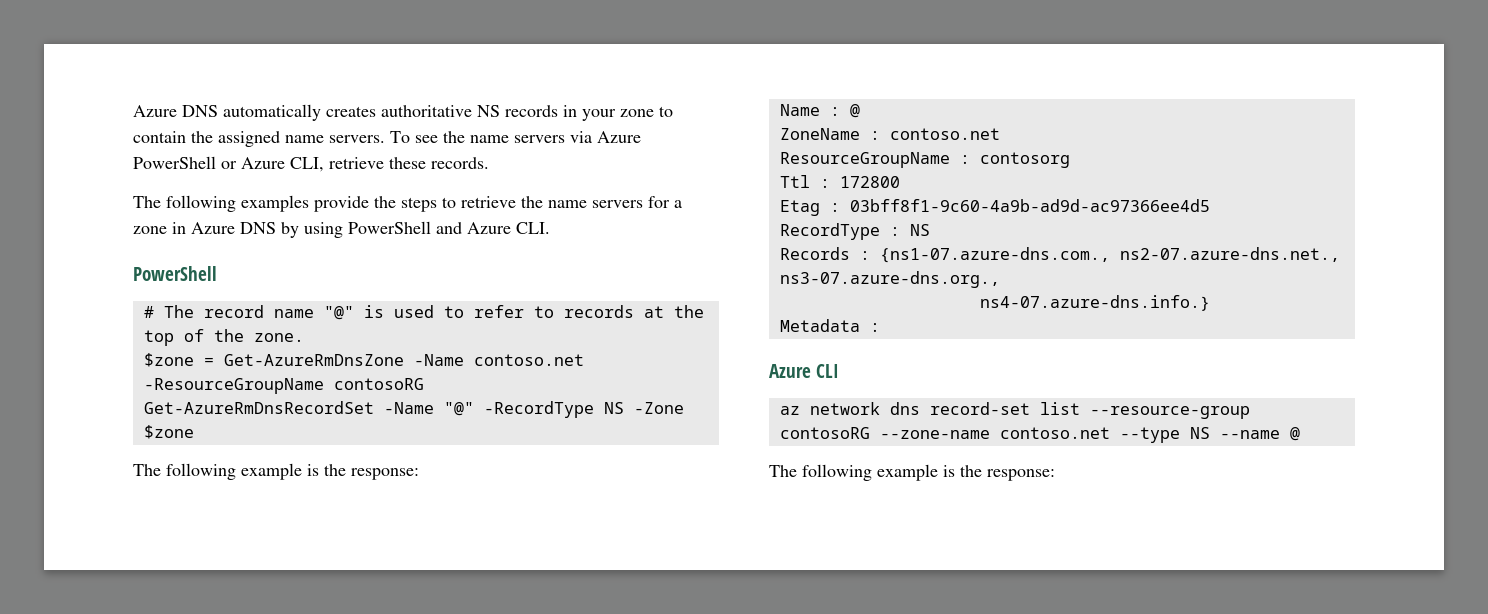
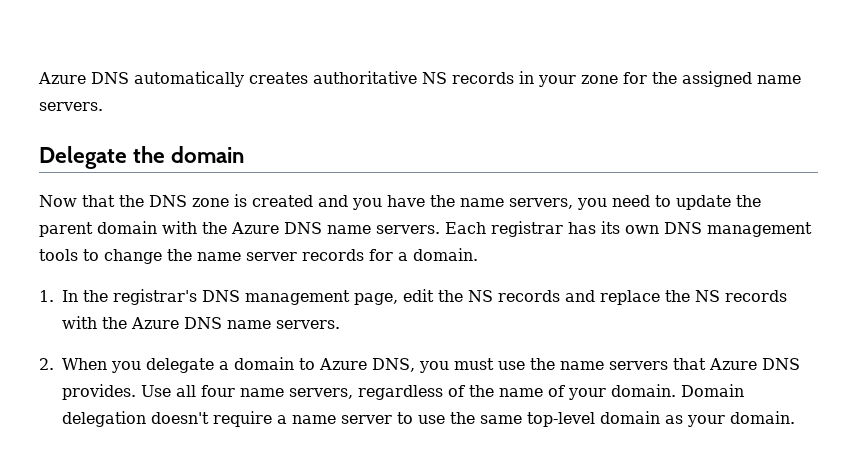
- Azure DNS automatically creates authoritative NS records in your zone to contain the assigned name servers. To see the name servers via Azure PowerShell or Azure CLI, retrieve these records.
- The following examples provide the steps to retrieve the name servers for a zone in Azure DNS by using PowerShell and Azure CLI.
- PowerShell
- # The record name "@" is used to refer to records at the top of the zone.
- $zone = Get-AzureRmDnsZone -Name contoso.net -ResourceGroupName contosoRG
- Get-AzureRmDnsRecordSet -Name "@" -RecordType NS -Zone $zone
- The following example is the response:
- Name : @
- ZoneName : contoso.net
- ResourceGroupName : contosorg
- Ttl : 172800
- Etag : 03bff8f1-9c60-4a9b-ad9d-ac97366ee4d5
- RecordType : NS
- Records : {ns1-07.azure-dns.com., ns2-07.azure-dns.net., ns3-07.azure-dns.org.,
- ns4-07.azure-dns.info.}
- Metadata :
- Azure CLI
- az network dns record-set list --resource-group contosoRG --zone-name contoso.net --type NS --name @
- The following example is the response:
+ Azure DNS automatically creates authoritative NS records in your zone for the assigned name servers.
+ Delegate the domain
+ Now that the DNS zone is created and you have the name servers, you need to update the parent domain with the Azure DNS name servers. Each registrar has its own DNS management tools to change the name server records for a domain.
+ 1. In the registrar's DNS management page, edit the NS records and replace the NS records with the Azure DNS name servers.
+ 2. When you delegate a domain to Azure DNS, you must use the name servers that Azure DNS provides. Use all four name servers, regardless of the name of your domain. Domain delegation doesn't require a name server to use the same top-level domain as your domain.

